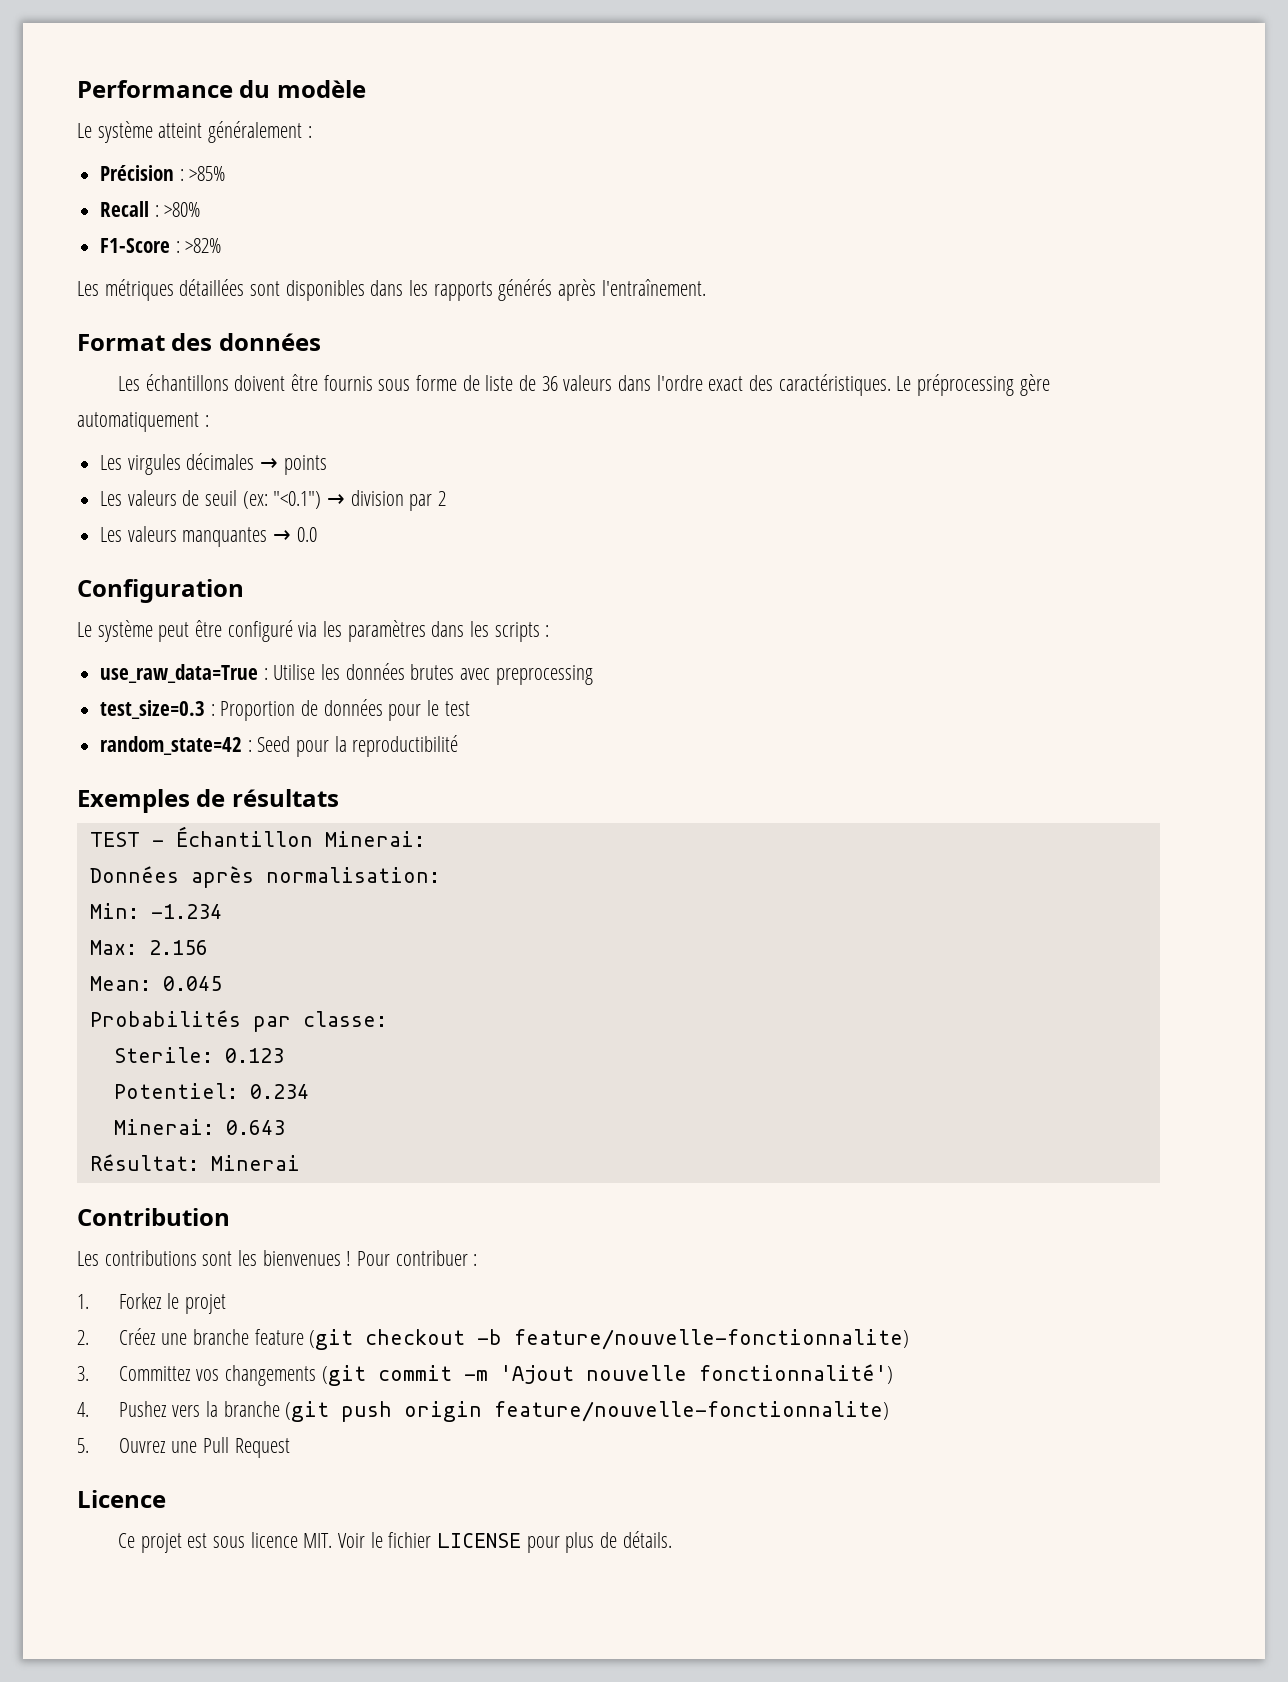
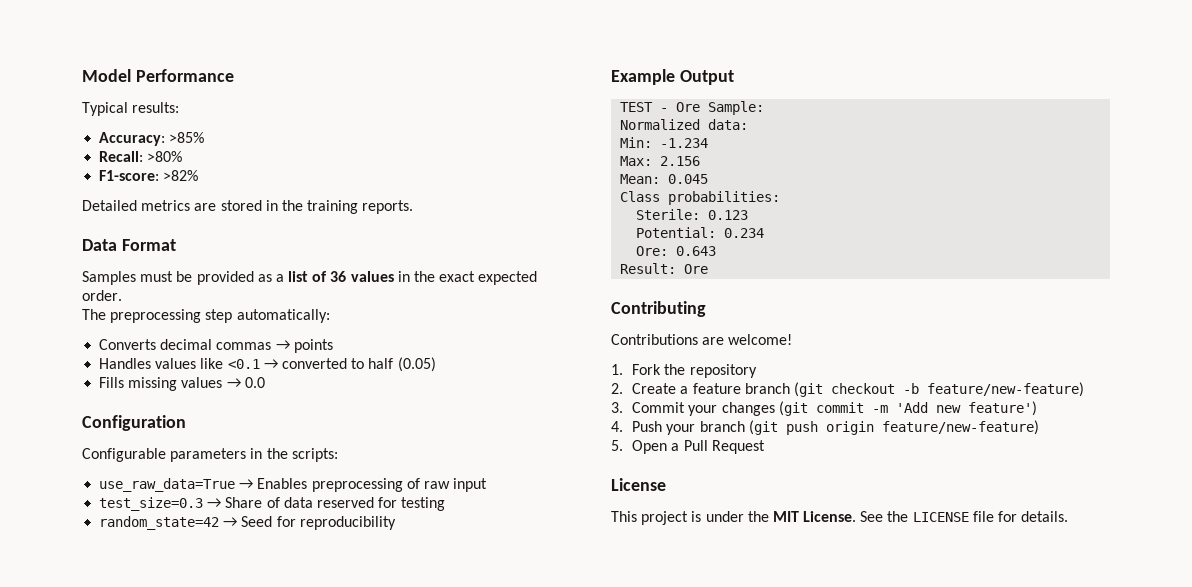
- Performance du modèle
- Le système atteint généralement :
- Précision : >85%
+ Model Performance
+ Typical results:
+ Accuracy: >85%
- Recall : >80%
+ Recall: >80%
- F1-Score : >82%
+ F1-score: >82%
- Les métriques détaillées sont disponibles dans les rapports générés après l'entraînement.
- Format des données
- Les échantillons doivent être fournis sous forme de liste de 36 valeurs dans l'ordre exact des caractéristiques. Le préprocessing gère automatiquement :
- Les virgules décimales → points
- Les valeurs de seuil (ex: "<0.1") → division par 2
- Les valeurs manquantes → 0.0
+ Detailed metrics are stored in the training reports.
+ Data Format
+ Samples must be provided as a list of 36 values in the exact expected order.
+ The preprocessing step automatically:
+ Converts decimal commas → points
+ Handles values like <0.1 → converted to half (0.05)
+ Fills missing values → 0.0
  Configuration
- Le système peut être configuré via les paramètres dans les scripts :
- use_raw_data=True : Utilise les données brutes avec preprocessing
- test_size=0.3 : Proportion de données pour le test
- random_state=42 : Seed pour la reproductibilité
- Exemples de résultats
- TEST - Échantillon Minerai:
- Données après normalisation:
+ Configurable parameters in the scripts:
+ use_raw_data=True → Enables preprocessing of raw input
+ test_size=0.3 → Share of data reserved for testing
+ random_state=42 → Seed for reproducibility
+ Example Output
+ TEST - Ore Sample:
+ Normalized data:
- Probabilités par classe:
+ Class probabilities:
- Potentiel: 0.234
+ Potential: 0.234
- Minerai: 0.643
+ Ore: 0.643
- Résultat: Minerai
- Contribution
- Les contributions sont les bienvenues ! Pour contribuer :
- 1. Forkez le projet
- 2. Créez une branche feature (git checkout -b feature/nouvelle-fonctionnalite)
+ Result: Ore
+ Contributing
+ Contributions are welcome!
+ 1. Fork the repository
+ 2. Create a feature branch (git checkout -b feature/new-feature)
- 3. Committez vos changements (git commit -m 'Ajout nouvelle fonctionnalité')
- 4. Pushez vers la branche (git push origin feature/nouvelle-fonctionnalite)
+ 3. Commit your changes (git commit -m 'Add new feature')
+ 4. Push your branch (git push origin feature/new-feature)
- 5. Ouvrez une Pull Request
+ 5. Open a Pull Request
- Licence
- Ce projet est sous licence MIT. Voir le fichier LICENSE pour plus de détails.
+ License
+ This project is under the MIT License. See the LICENSE file for details.

